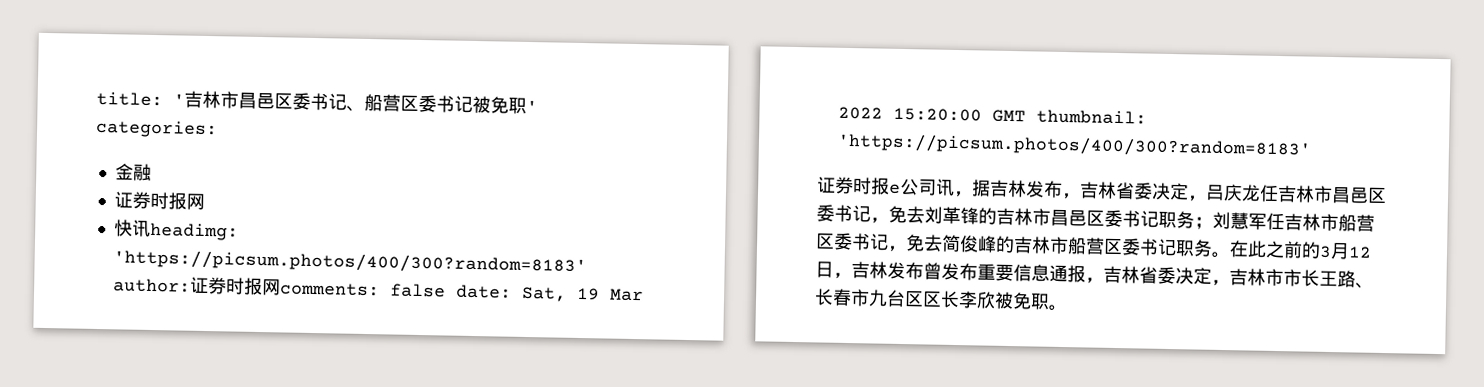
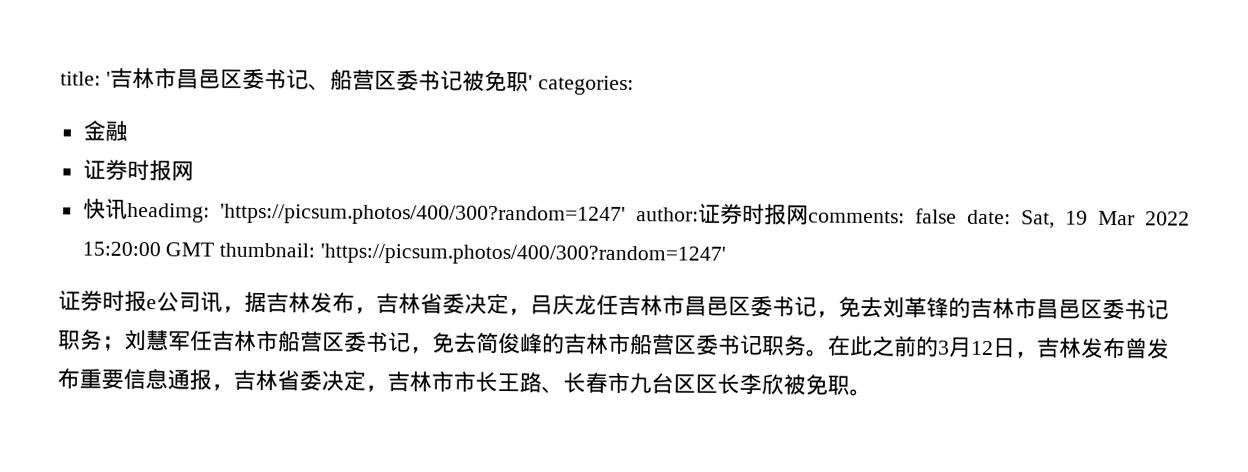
- 快讯headimg: 'https://picsum.photos/400/300?random=8183' author:证券时报网comments: false date: Sat, 19 Mar 2022 15:20:00 GMT thumbnail: 'https://picsum.photos/400/300?random=8183'
+ 快讯headimg: 'https://picsum.photos/400/300?random=1247' author:证券时报网comments: false date: Sat, 19 Mar 2022 15:20:00 GMT thumbnail: 'https://picsum.photos/400/300?random=1247'

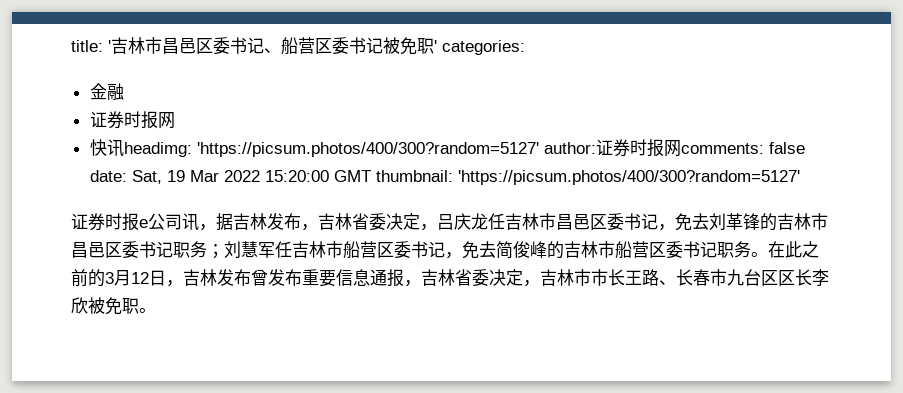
- 快讯headimg: 'https://picsum.photos/400/300?random=1247' author:证券时报网comments: false date: Sat, 19 Mar 2022 15:20:00 GMT thumbnail: 'https://picsum.photos/400/300?random=1247'
+ 快讯headimg: 'https://picsum.photos/400/300?random=5127' author:证券时报网comments: false date: Sat, 19 Mar 2022 15:20:00 GMT thumbnail: 'https://picsum.photos/400/300?random=5127'

